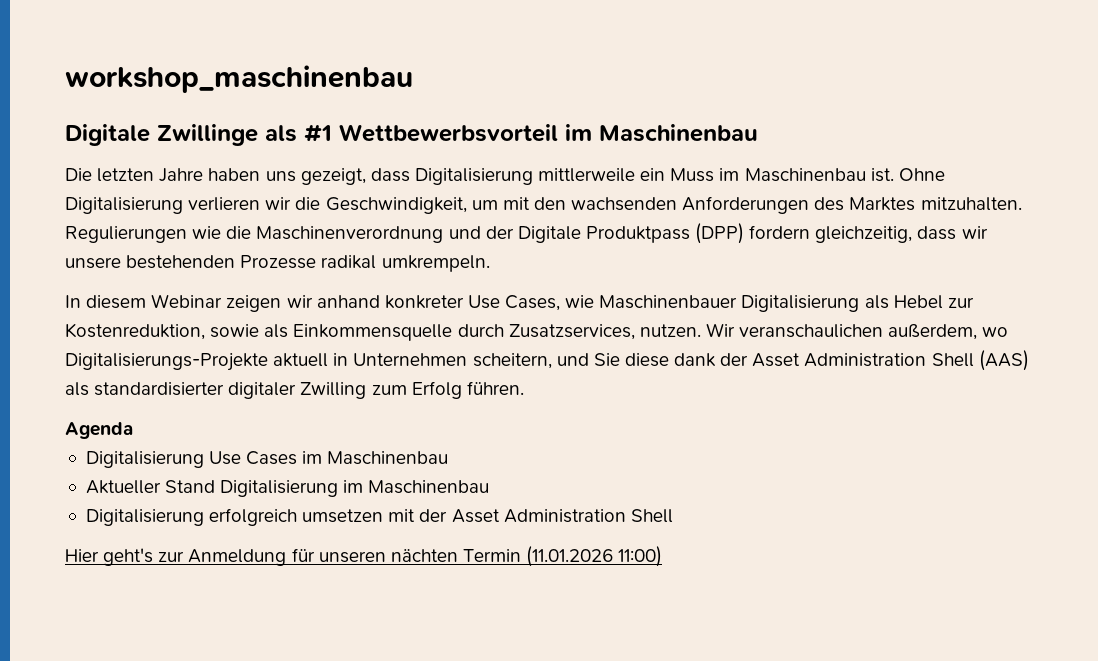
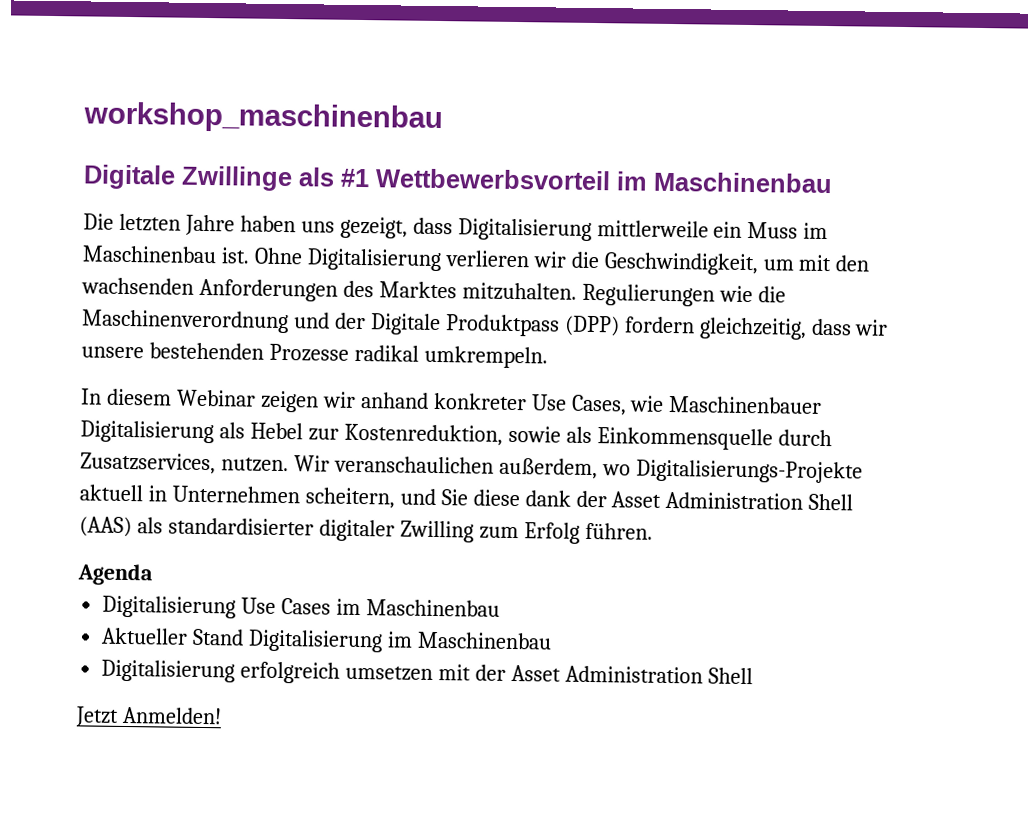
- Hier geht's zur Anmeldung für unseren nächten Termin (11.01.2026 11:00)
+ Jetzt Anmelden!

